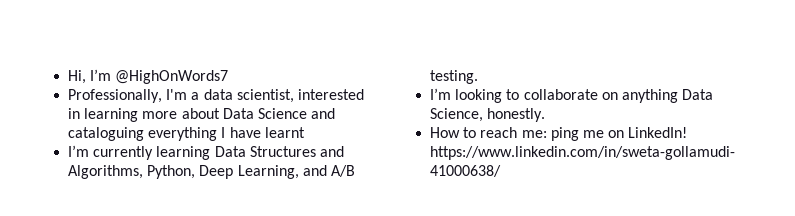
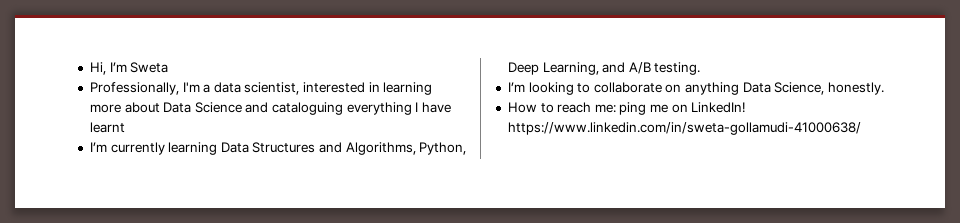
- Hi, I’m @HighOnWords7
+ Hi, I’m Sweta

